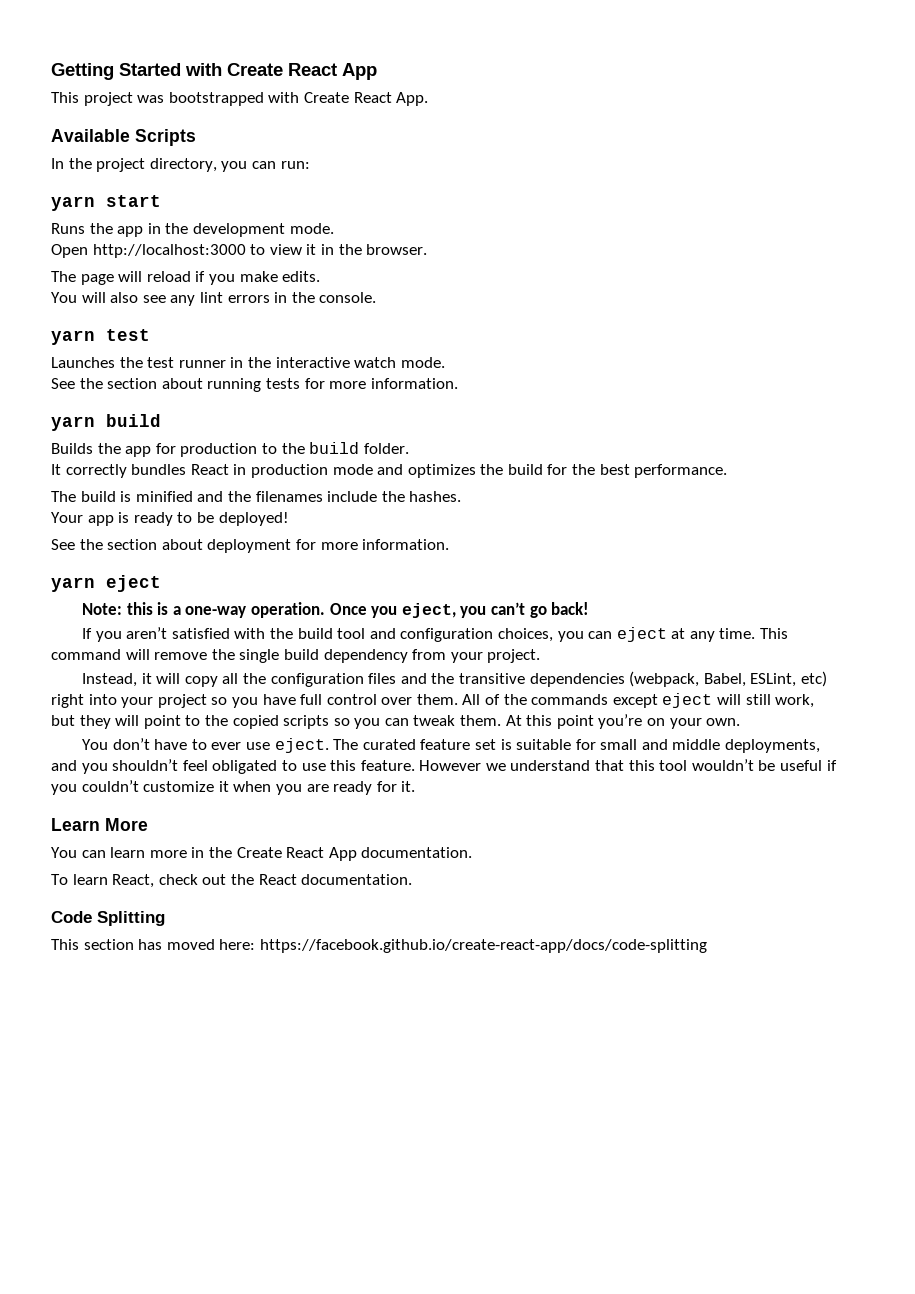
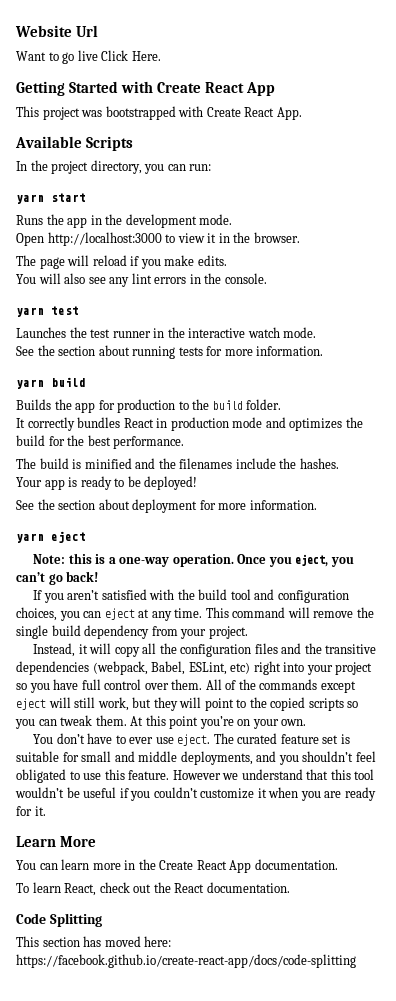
+ Website Url
+ Want to go live Click Here.

